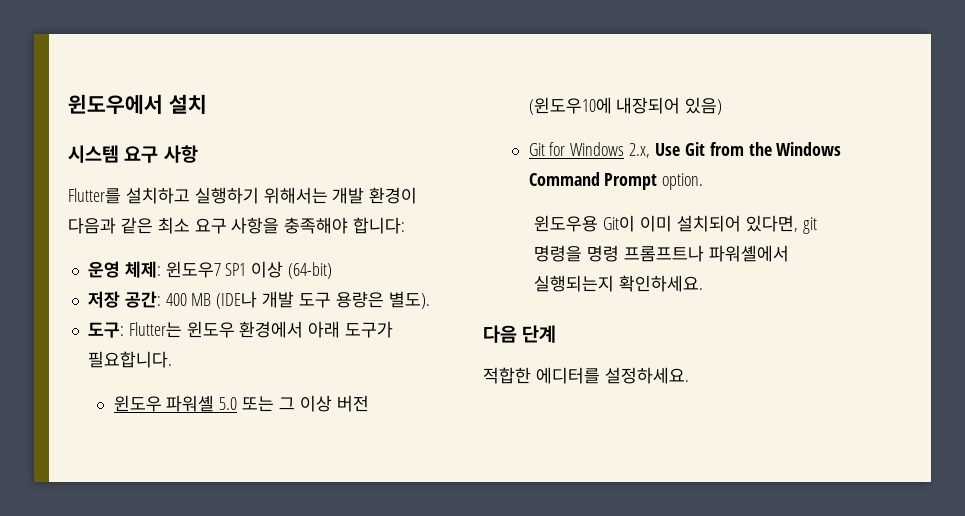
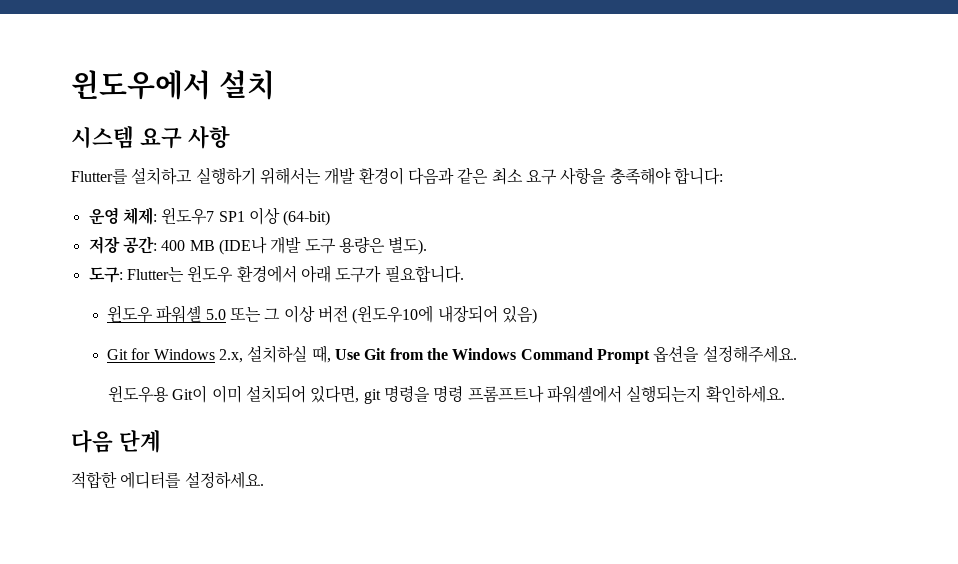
- Git for Windows 2.x, Use Git from the Windows Command Prompt option.
+ Git for Windows 2.x, 설치하실 때, Use Git from the Windows Command Prompt 옵션을 설정해주세요.

